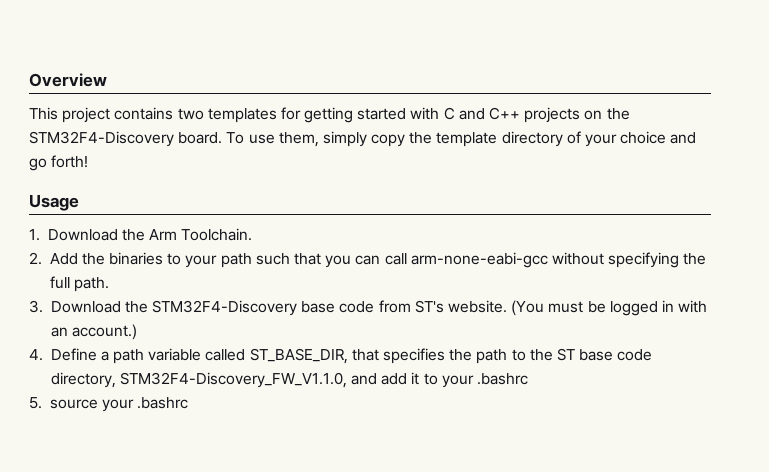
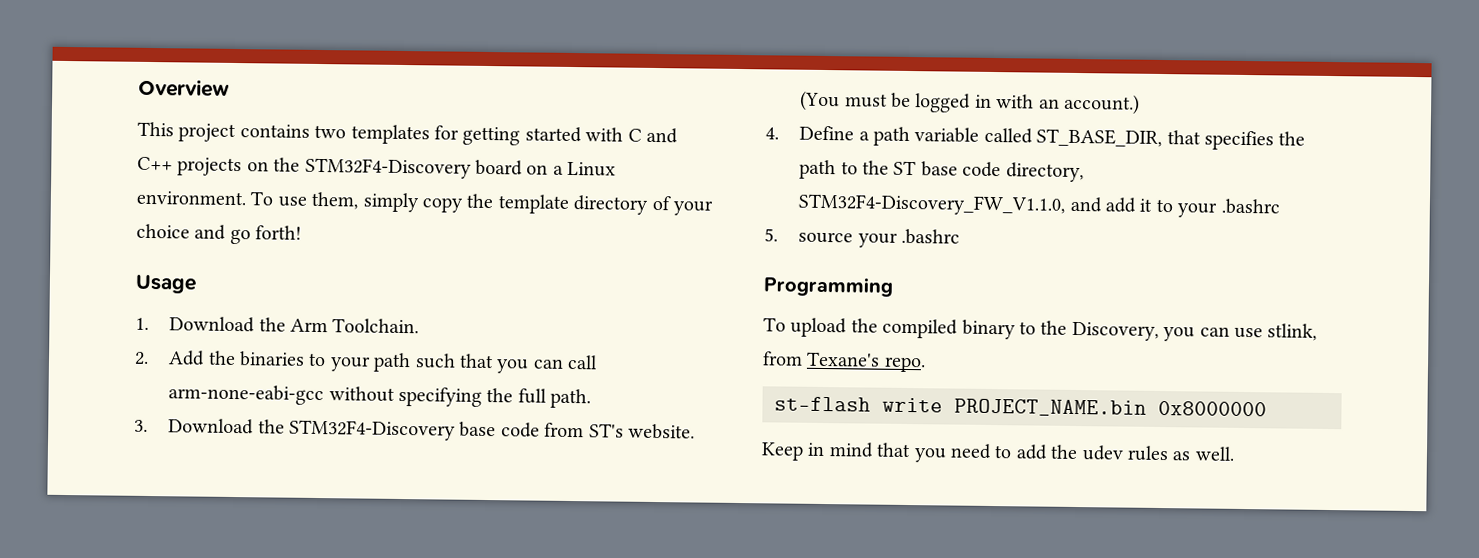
- This project contains two templates for getting started with C and C++ projects on the STM32F4-Discovery board.
+ This project contains two templates for getting started with C and C++ projects on the STM32F4-Discovery board on a Linux environment.
+ Programming
+ To upload the compiled binary to the Discovery, you can use stlink, from Texane's repo.
+ st-flash write PROJECT_NAME.bin 0x8000000
+ Keep in mind that you need to add the udev rules as well.

